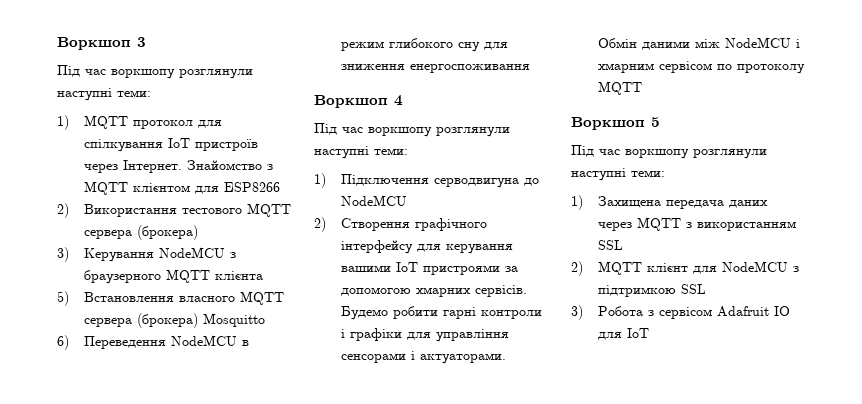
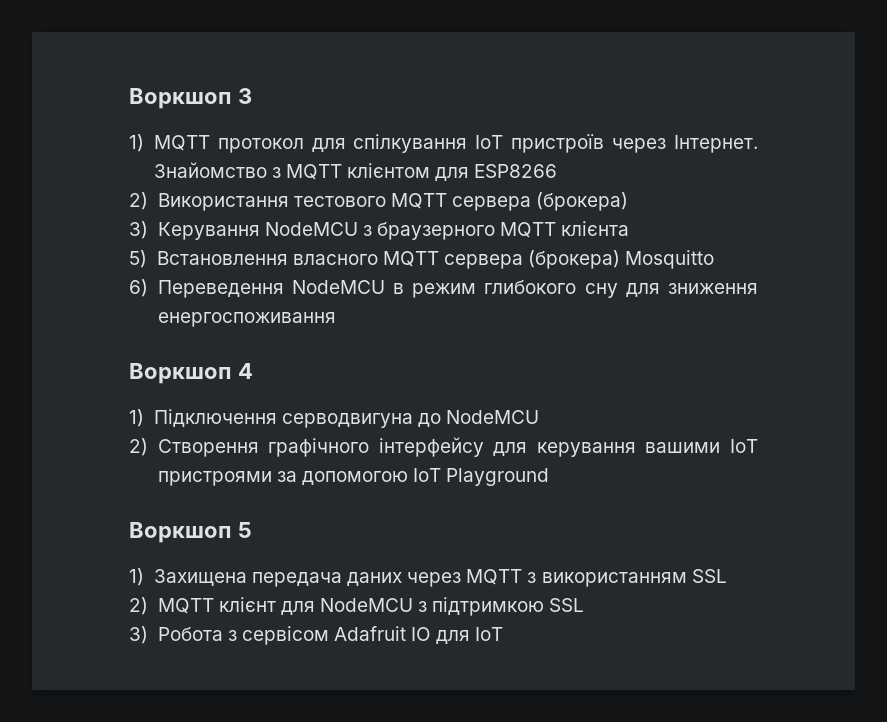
  Воркшоп 3
- Під час воркшопу розглянули наступні теми:
  Воркшоп 4
- Під час воркшопу розглянули наступні теми:
- 2) Створення графічного інтерфейсу для керування вашими IoT пристроями за допомогою хмарних сервісів. Будемо робити гарні контроли і графіки для управління сенсорами і актуаторами. Обмін даними між NodeMCU і хмарним сервісом по протоколу MQTT
+ 2) Створення графічного інтерфейсу для керування вашими IoT пристроями за допомогою IoT Playground
  Воркшоп 5
- Під час воркшопу розглянули наступні теми:

